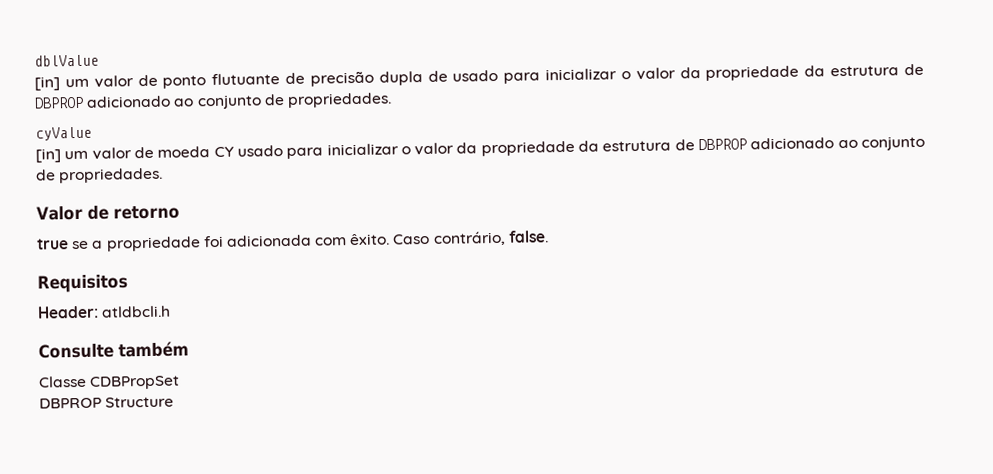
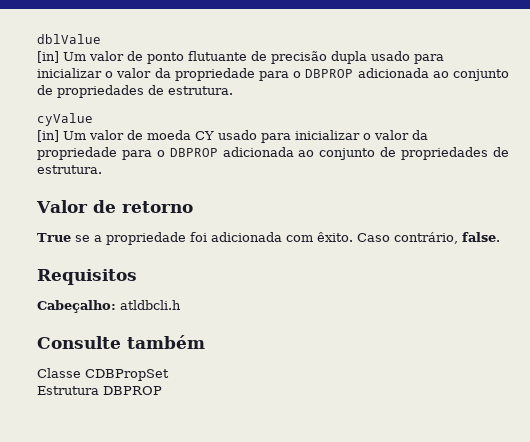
- [in] um valor de ponto flutuante de precisão dupla de usado para inicializar o valor da propriedade da estrutura de DBPROP adicionado ao conjunto de propriedades.
+ [in] Um valor de ponto flutuante de precisão dupla usado para inicializar o valor da propriedade para o DBPROP adicionada ao conjunto de propriedades de estrutura.
- [in] um valor de moeda CY usado para inicializar o valor da propriedade da estrutura de DBPROP adicionado ao conjunto de propriedades.
+ [in] Um valor de moeda CY usado para inicializar o valor da propriedade para o DBPROP adicionada ao conjunto de propriedades de estrutura.
- true se a propriedade foi adicionada com êxito.
+ True se a propriedade foi adicionada com êxito.
- Header: atldbcli.h
+ Cabeçalho: atldbcli.h
- DBPROP Structure
+ Estrutura DBPROP

